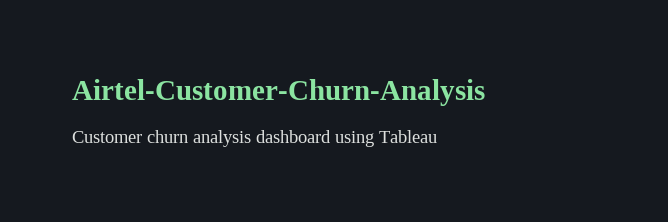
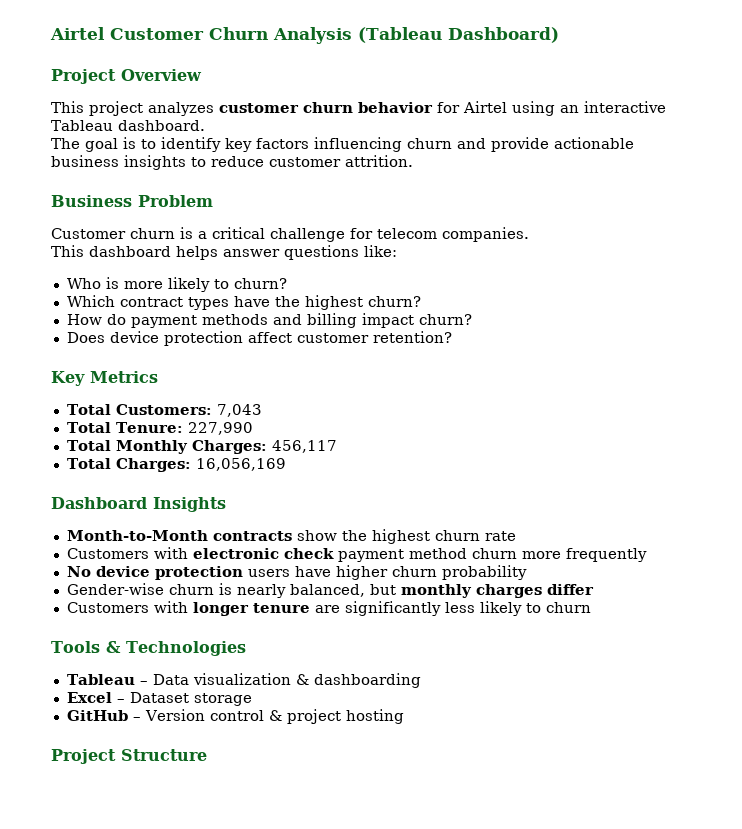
- Airtel-Customer-Churn-Analysis
- Customer churn analysis dashboard using Tableau
+ Airtel Customer Churn Analysis (Tableau Dashboard)
+ Project Overview
+ This project analyzes customer churn behavior for Airtel using an interactive Tableau dashboard.
+ The goal is to identify key factors influencing churn and provide actionable business insights to reduce customer attrition.
+ Business Problem
+ Customer churn is a critical challenge for telecom companies.
+ This dashboard helps answer questions like:
+ Who is more likely to churn?
+ Which contract types have the highest churn?
+ How do payment methods and billing impact churn?
+ Does device protection affect customer retention?
+ Key Metrics
+ Total Customers: 7,043
+ Total Tenure: 227,990
+ Total Monthly Charges: 456,117
+ Total Charges: 16,056,169
+ Dashboard Insights
+ Month-to-Month contracts show the highest churn rate
+ Customers with electronic check payment method churn more frequently
+ No device protection users have higher churn probability
+ Gender-wise churn is nearly balanced, but monthly charges differ
+ Customers with longer tenure are significantly less likely to churn
+ Tools & Technologies
+ Tableau – Data visualization & dashboarding
+ Excel – Dataset storage
+ GitHub – Version control & project hosting
+ Project Structure

